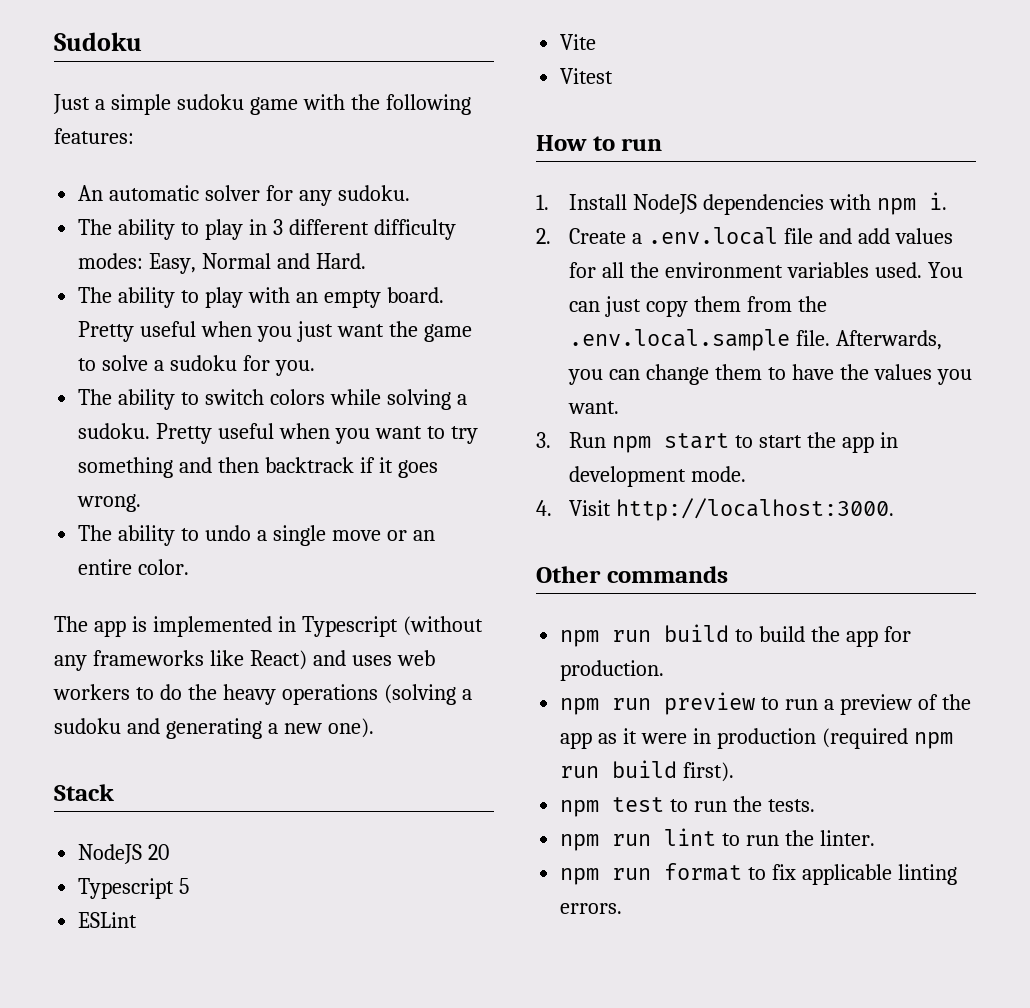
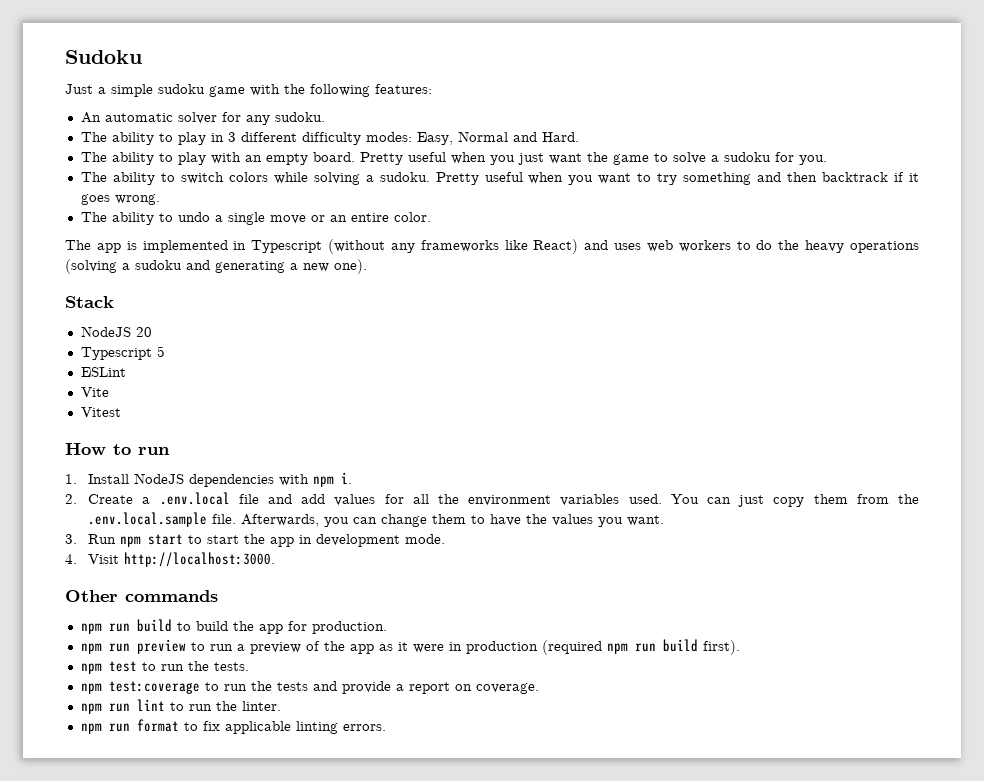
+ npm test:coverage to run the tests and provide a report on coverage.

